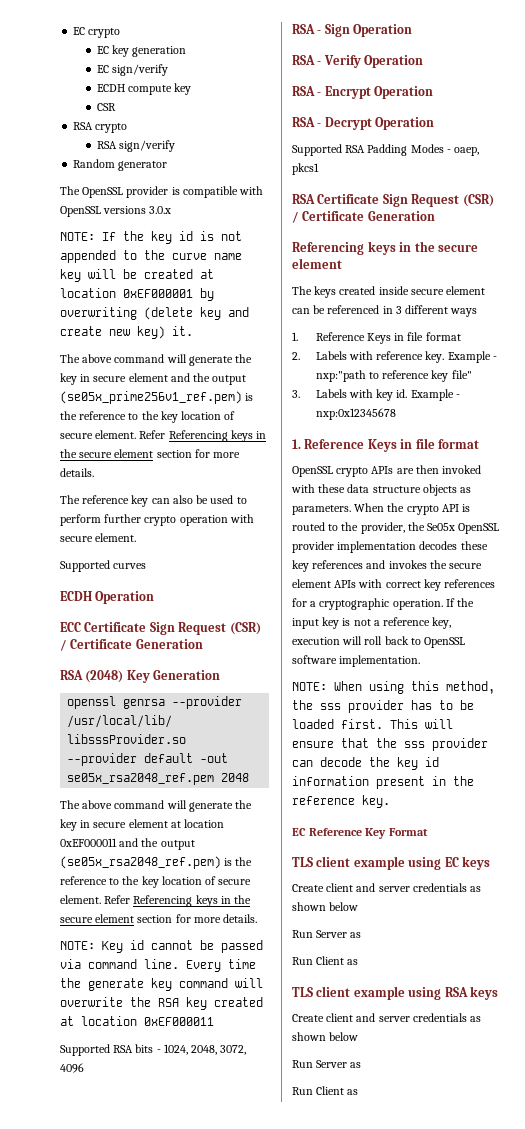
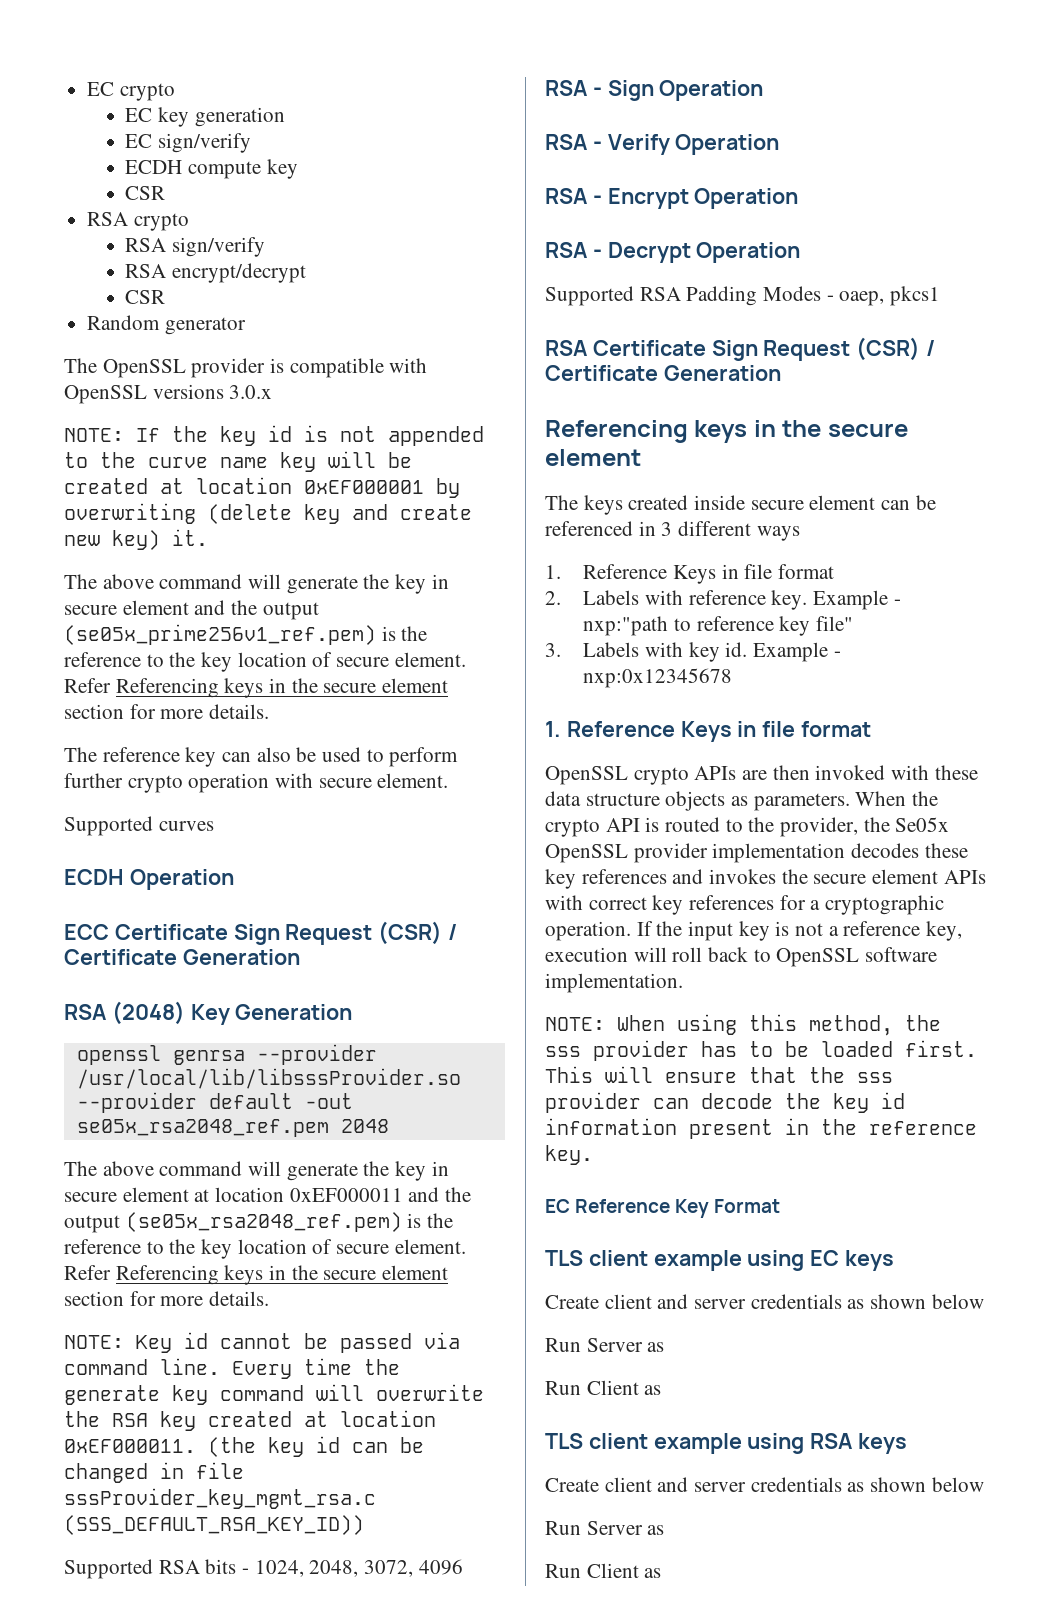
+ RSA encrypt/decrypt
+ CSR
- Every time the generate key command will overwrite the RSA key created at location 0xEF000011
+ Every time the generate key command will overwrite the RSA key created at location 0xEF000011. (the key id can be changed in file sssProvider_key_mgmt_rsa.c (SSS_DEFAULT_RSA_KEY_ID))

